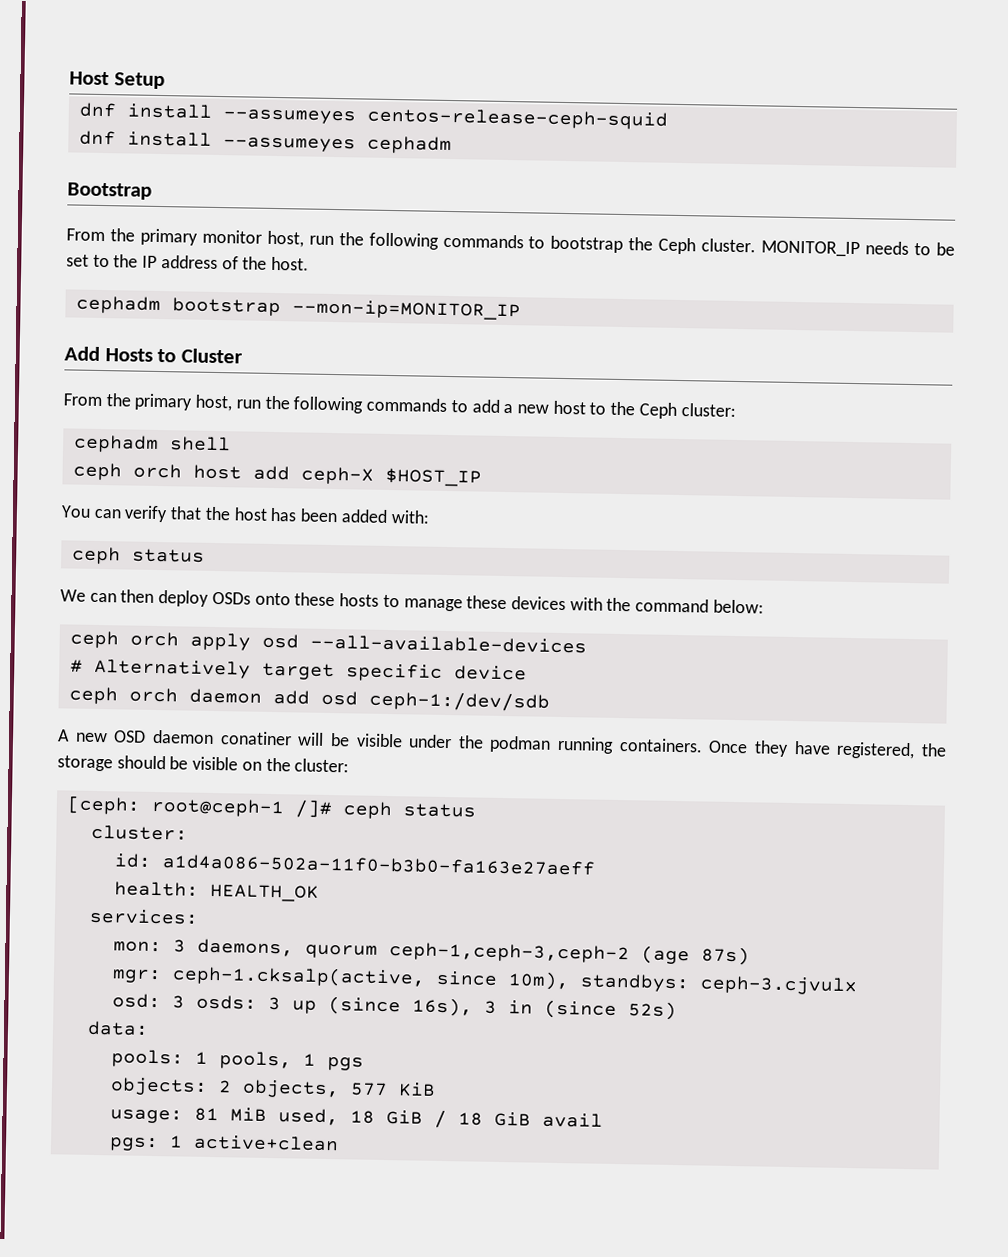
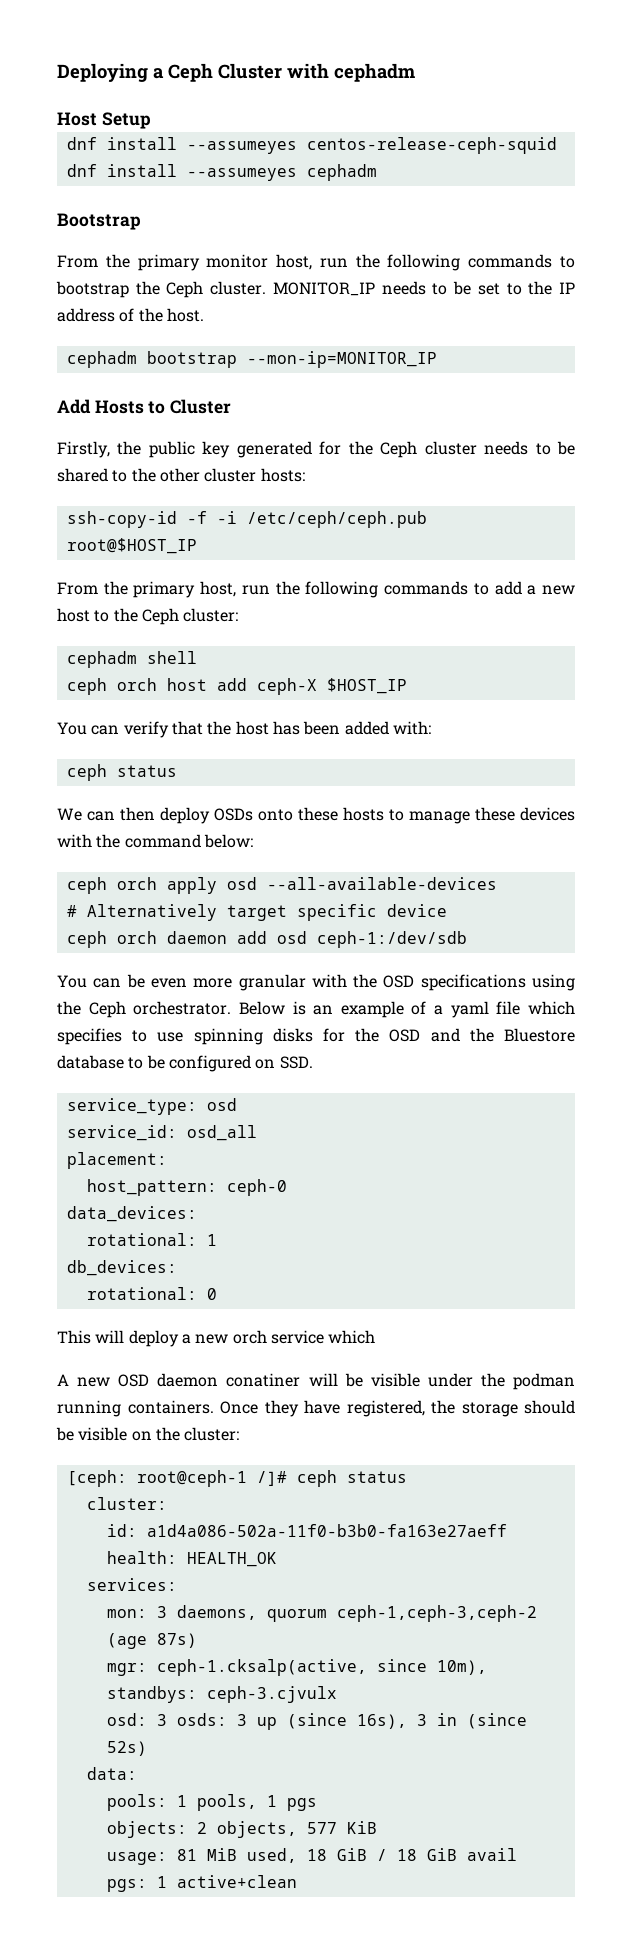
+ Deploying a Ceph Cluster with cephadm
+ Firstly, the public key generated for the Ceph cluster needs to be shared to the other cluster hosts:
+ ssh-copy-id -f -i /etc/ceph/ceph.pub root@$HOST_IP
+ You can be even more granular with the OSD specifications using the Ceph orchestrator. Below is an example of a yaml file which specifies to use spinning disks for the OSD and the Bluestore database to be configured on SSD.
+ service_type: osd
+ service_id: osd_all
+ placement:
+ host_pattern: ceph-0
+ data_devices:
+ rotational: 1
+ db_devices:
+ rotational: 0
+ This will deploy a new orch service which

